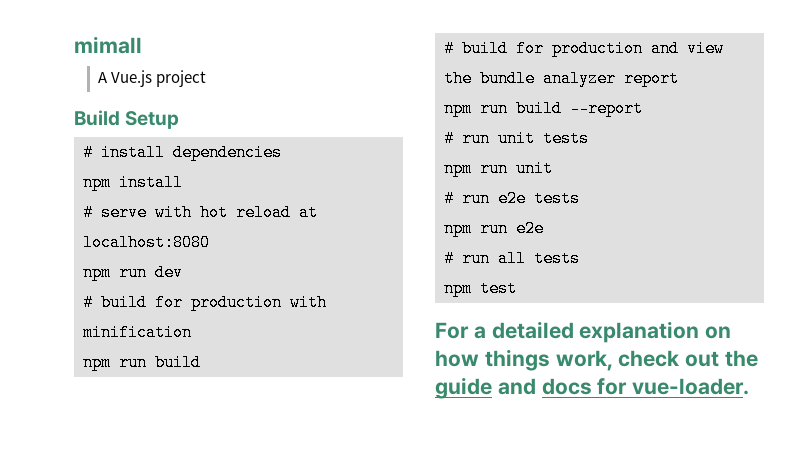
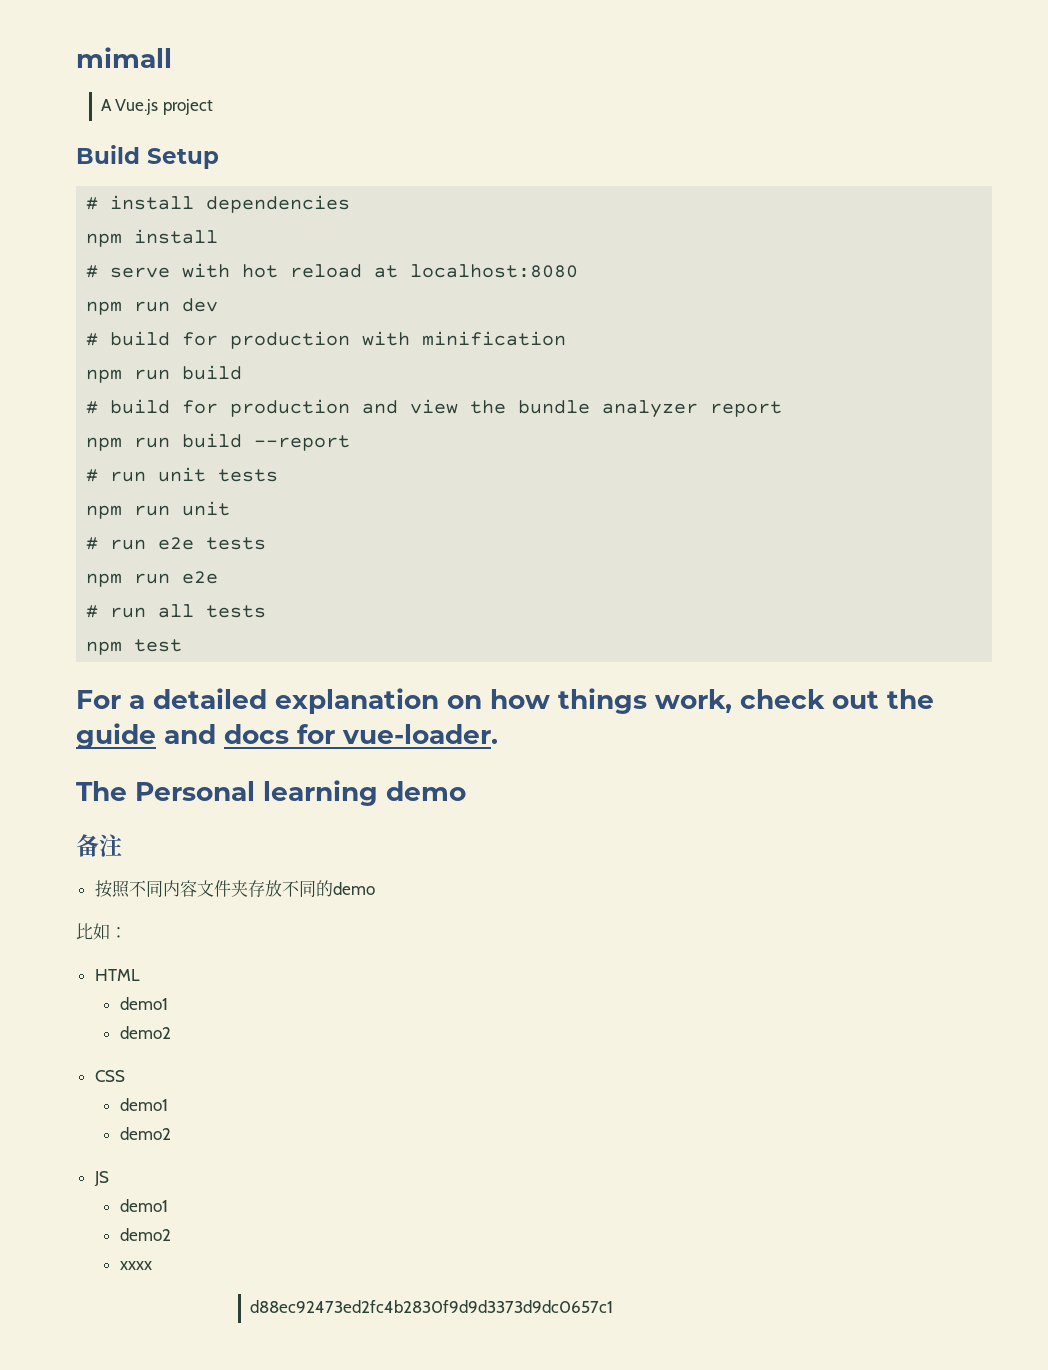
+ The Personal learning demo
+ 备注
+ 按照不同内容文件夹存放不同的demo
+ 比如：
+ HTML
+ demo1
+ demo2
+ CSS
+ demo1
+ demo2
+ JS
+ demo1
+ demo2
+ xxxx
+ d88ec92473ed2fc4b2830f9d9d3373d9dc0657c1

